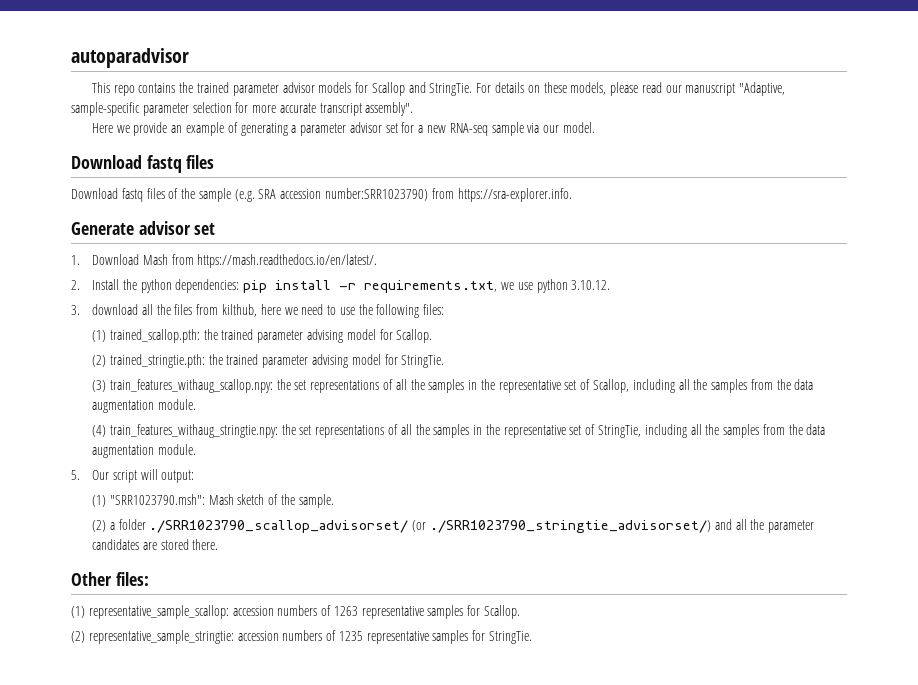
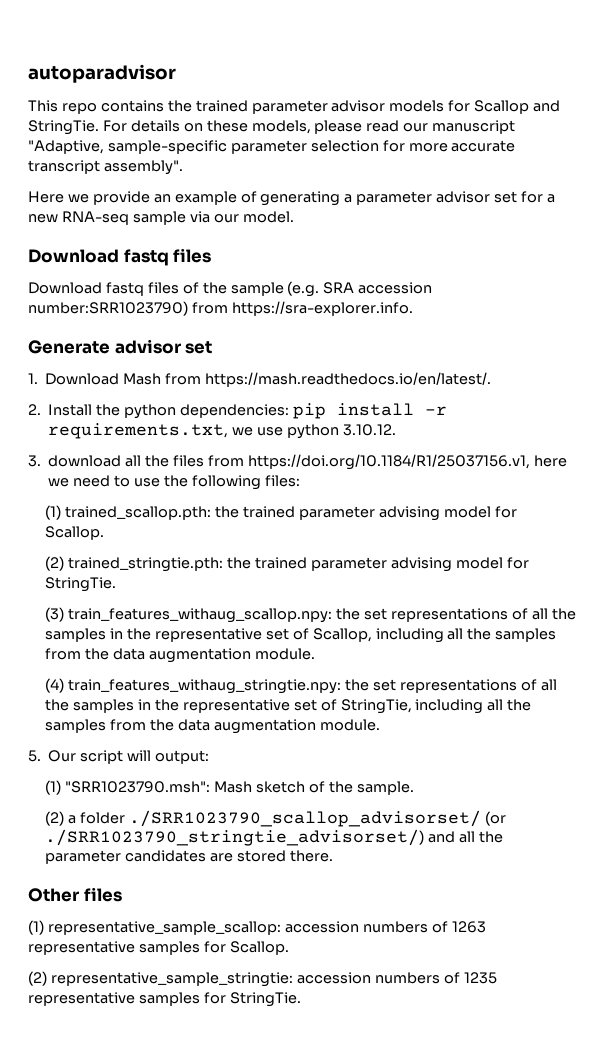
- 3. download all the files from kilthub, here we need to use the following files:
+ 3. download all the files from https://doi.org/10.1184/R1/25037156.v1, here we need to use the following files:
- Other files:
+ Other files

